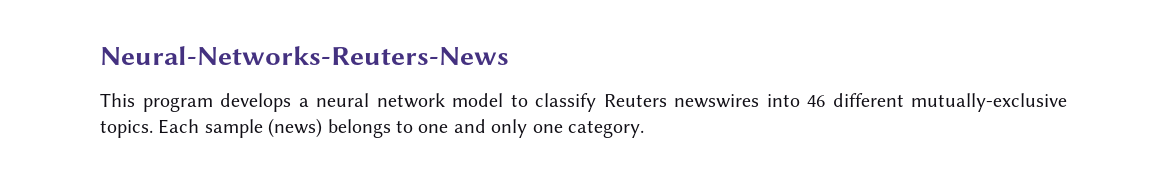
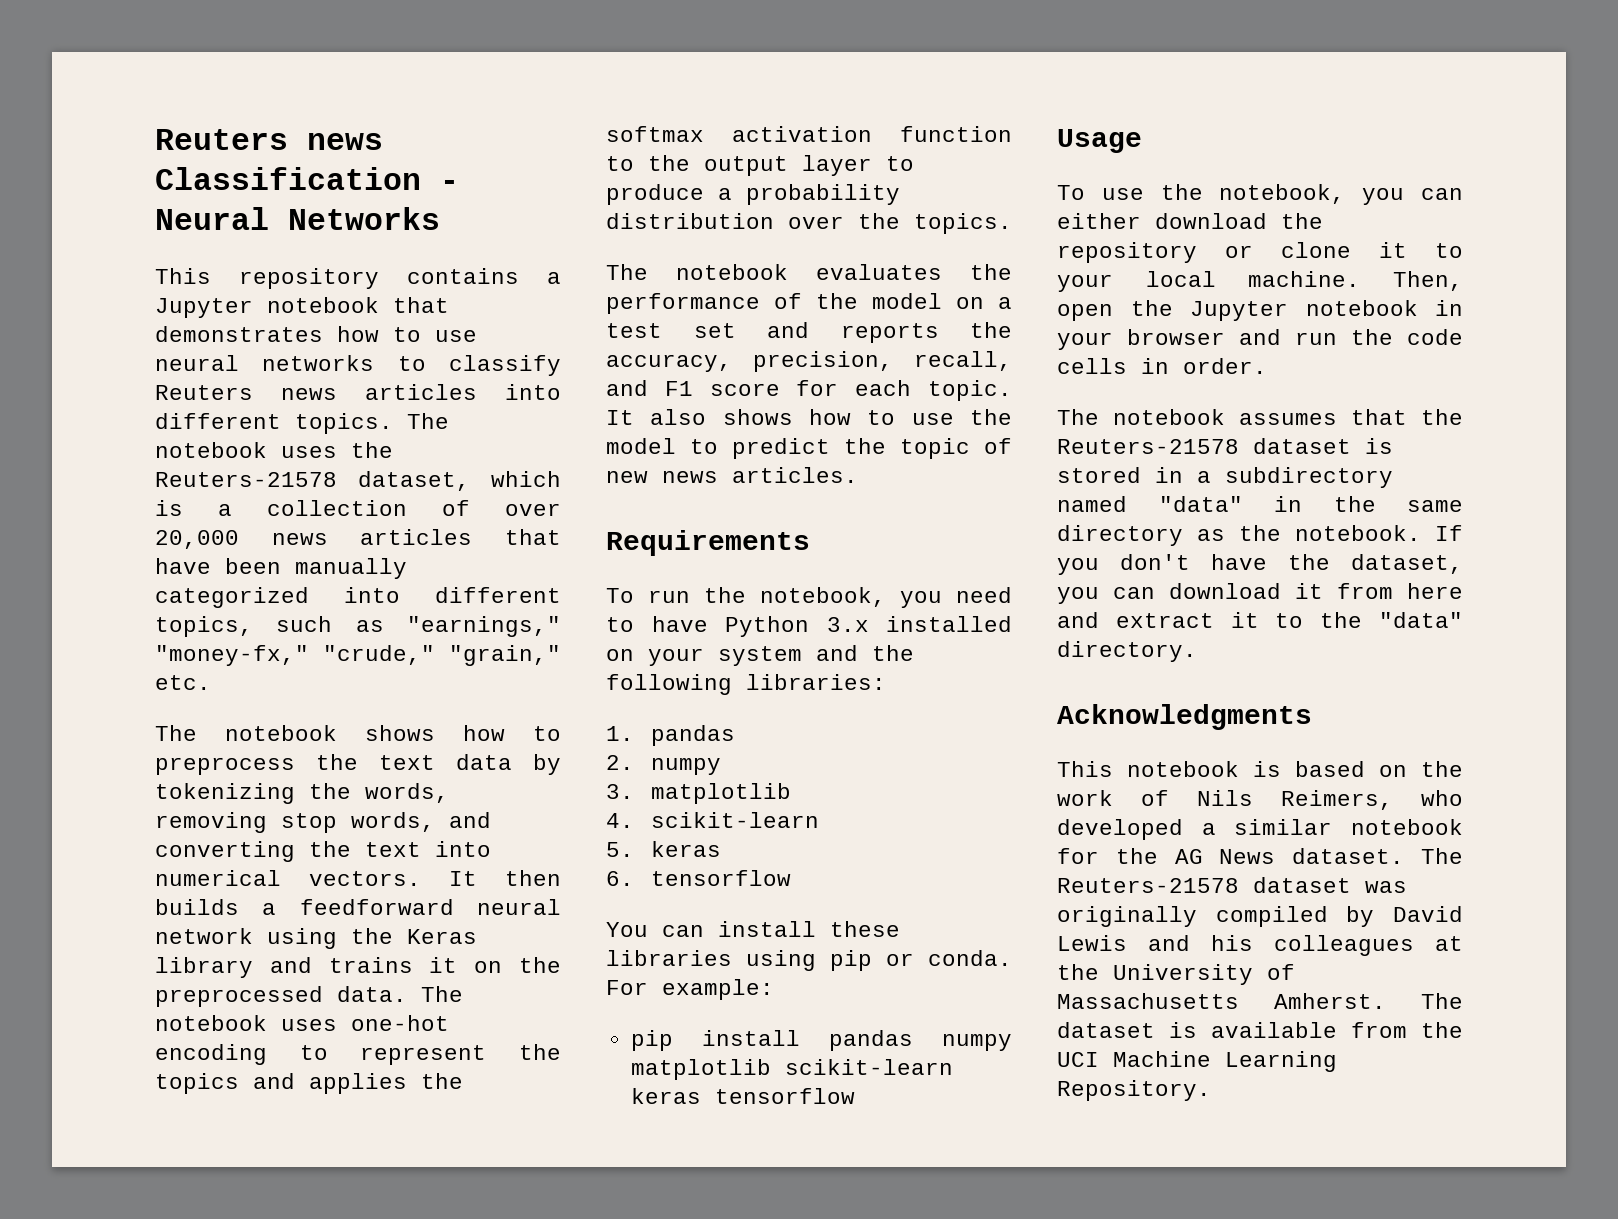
- Neural-Networks-Reuters-News
- This program develops a neural network model to classify Reuters newswires into 46 different mutually-exclusive topics. Each sample (news) belongs to one and only one category.
+ Reuters news Classification - Neural Networks
+ This repository contains a Jupyter notebook that demonstrates how to use neural networks to classify Reuters news articles into different topics. The notebook uses the Reuters-21578 dataset, which is a collection of over 20,000 news articles that have been manually categorized into different topics, such as "earnings," "money-fx," "crude," "grain," etc.
+ The notebook shows how to preprocess the text data by tokenizing the words, removing stop words, and converting the text into numerical vectors. It then builds a feedforward neural network using the Keras library and trains it on the preprocessed data. The notebook uses one-hot encoding to represent the topics and applies the softmax activation function to the output layer to produce a probability distribution over the topics.
+ The notebook evaluates the performance of the model on a test set and reports the accuracy, precision, recall, and F1 score for each topic. It also shows how to use the model to predict the topic of new news articles.
+ Requirements
+ To run the notebook, you need to have Python 3.x installed on your system and the following libraries:
+ 1. pandas
+ 2. numpy
+ 3. matplotlib
+ 4. scikit-learn
+ 5. keras
+ 6. tensorflow
+ You can install these libraries using pip or conda. For example:
+ pip install pandas numpy matplotlib scikit-learn keras tensorflow
+ Usage
+ To use the notebook, you can either download the repository or clone it to your local machine. Then, open the Jupyter notebook in your browser and run the code cells in order.
+ The notebook assumes that the Reuters-21578 dataset is stored in a subdirectory named "data" in the same directory as the notebook. If you don't have the dataset, you can download it from here and extract it to the "data" directory.
+ Acknowledgments
+ This notebook is based on the work of Nils Reimers, who developed a similar notebook for the AG News dataset. The Reuters-21578 dataset was originally compiled by David Lewis and his colleagues at the University of Massachusetts Amherst. The dataset is available from the UCI Machine Learning Repository.

